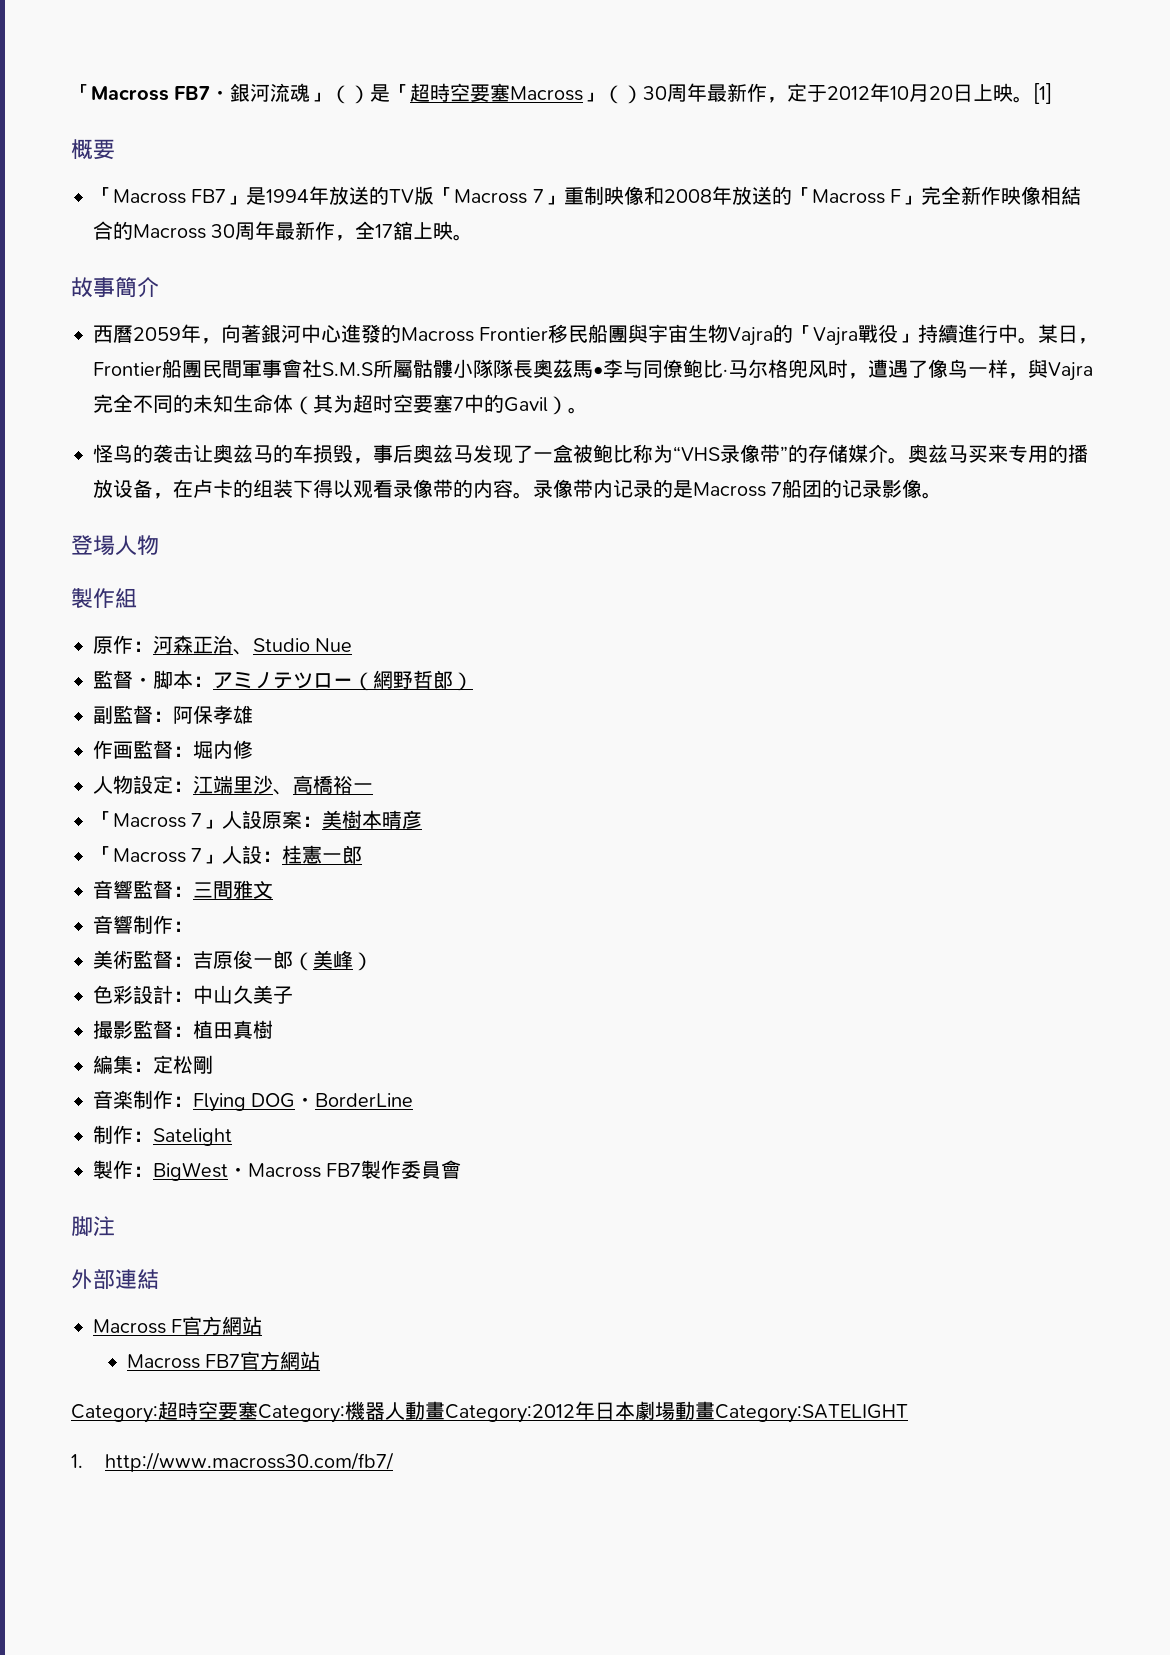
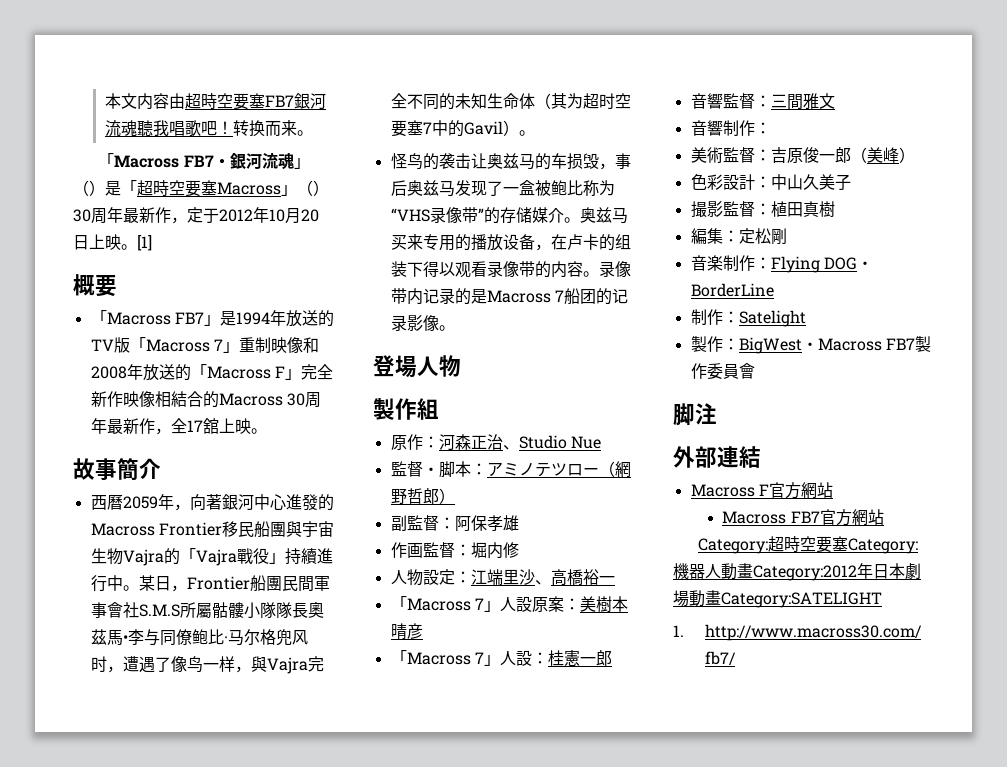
+ 本文内容由超時空要塞FB7銀河流魂聽我唱歌吧！转换而来。

